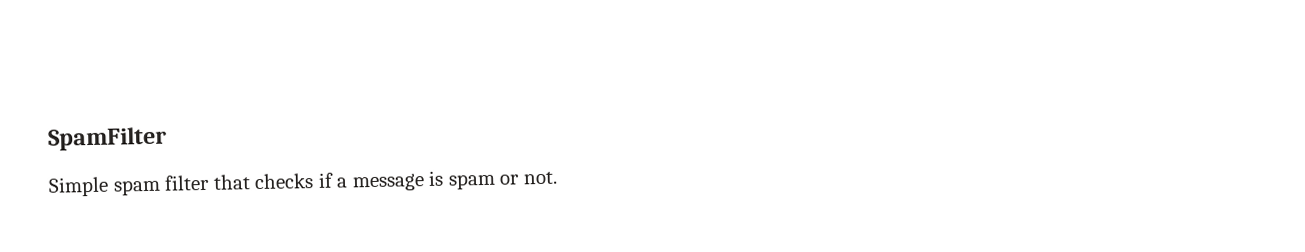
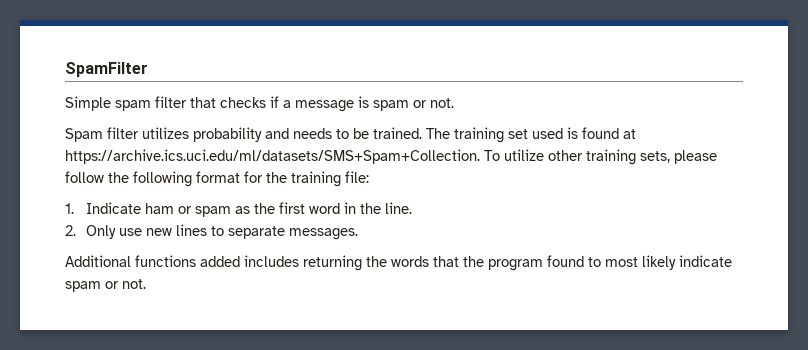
+ Spam filter utilizes probability and needs to be trained. The training set used is found at https://archive.ics.uci.edu/ml/datasets/SMS+Spam+Collection. To utilize other training sets, please follow the following format for the training file:
+ 1. Indicate ham or spam as the first word in the line.
+ 2. Only use new lines to separate messages.
+ Additional functions added includes returning the words that the program found to most likely indicate spam or not.

